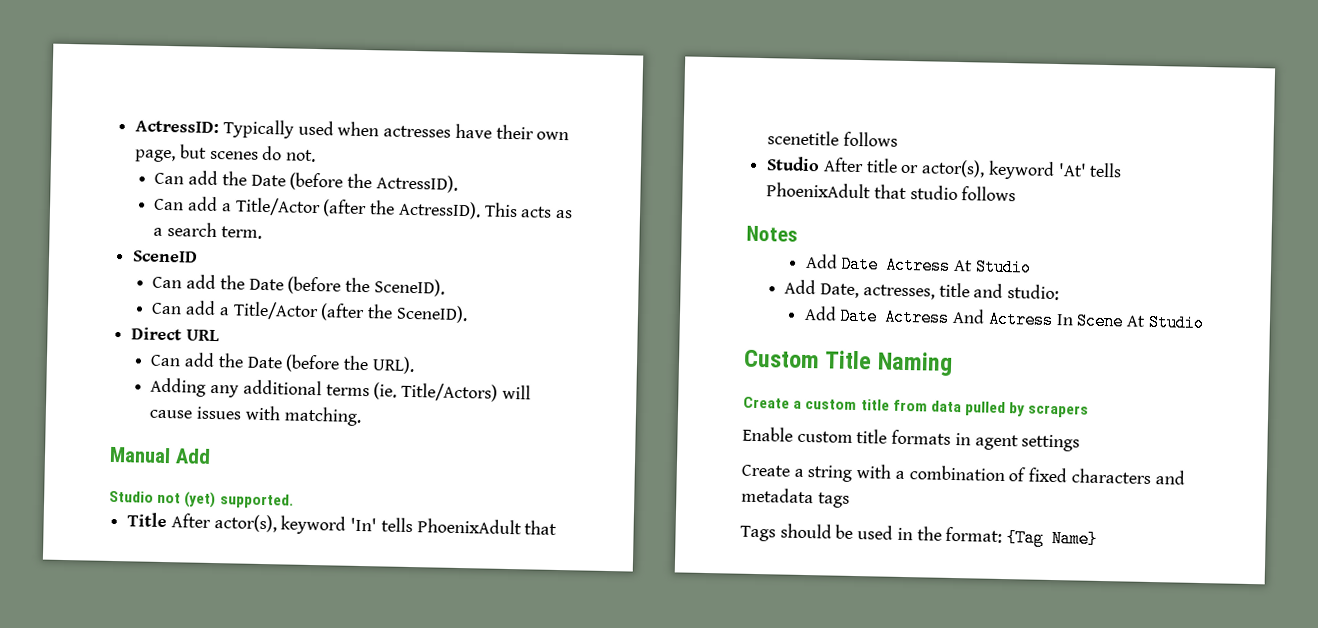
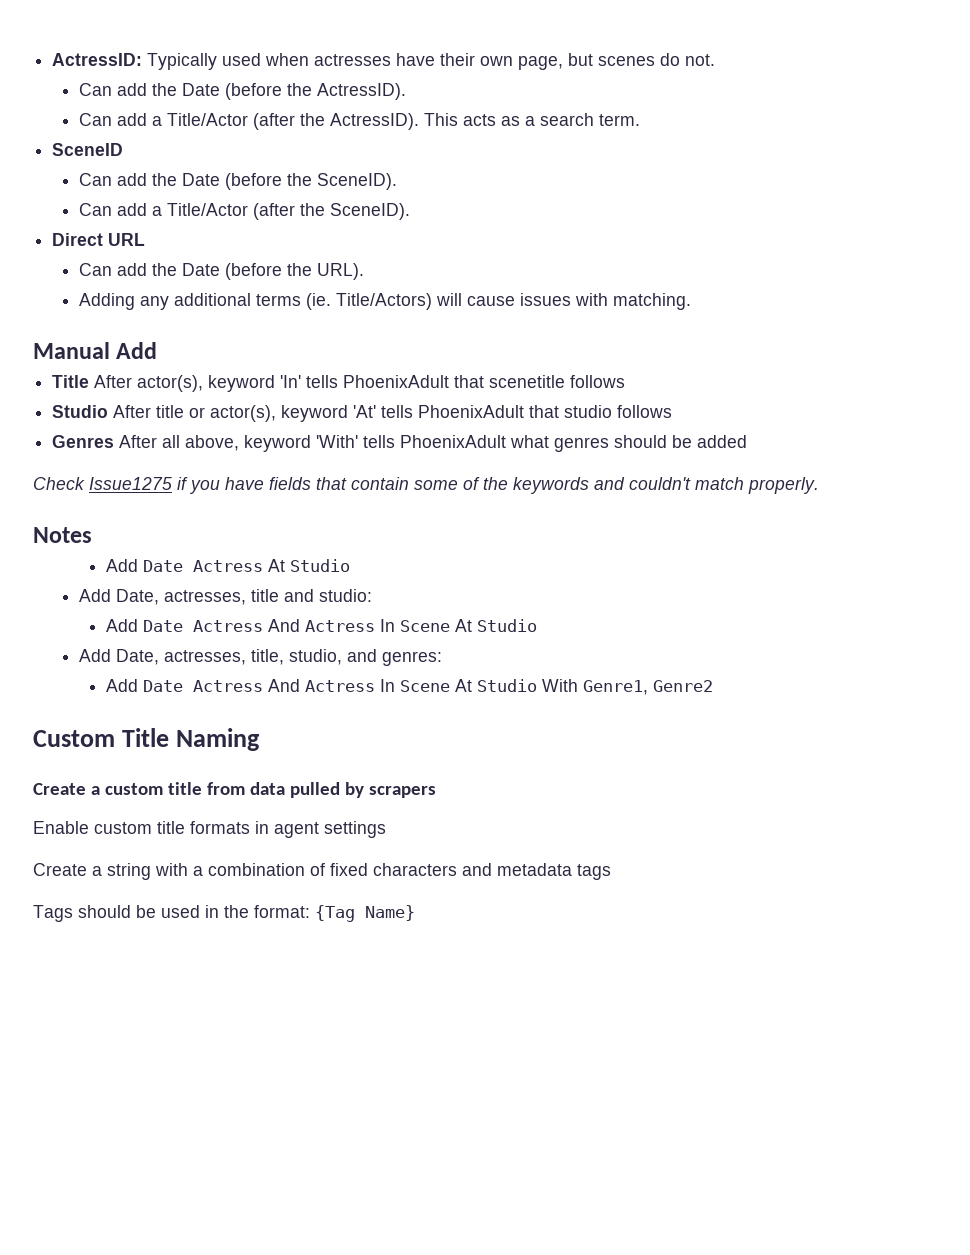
- Studio not (yet) supported.
+ Genres After all above, keyword 'With' tells PhoenixAdult what genres should be added
+ Check Issue1275 if you have fields that contain some of the keywords and couldn't match properly.
+ Add Date, actresses, title, studio, and genres:
+ Add Date Actress And Actress In Scene At Studio With Genre1, Genre2

